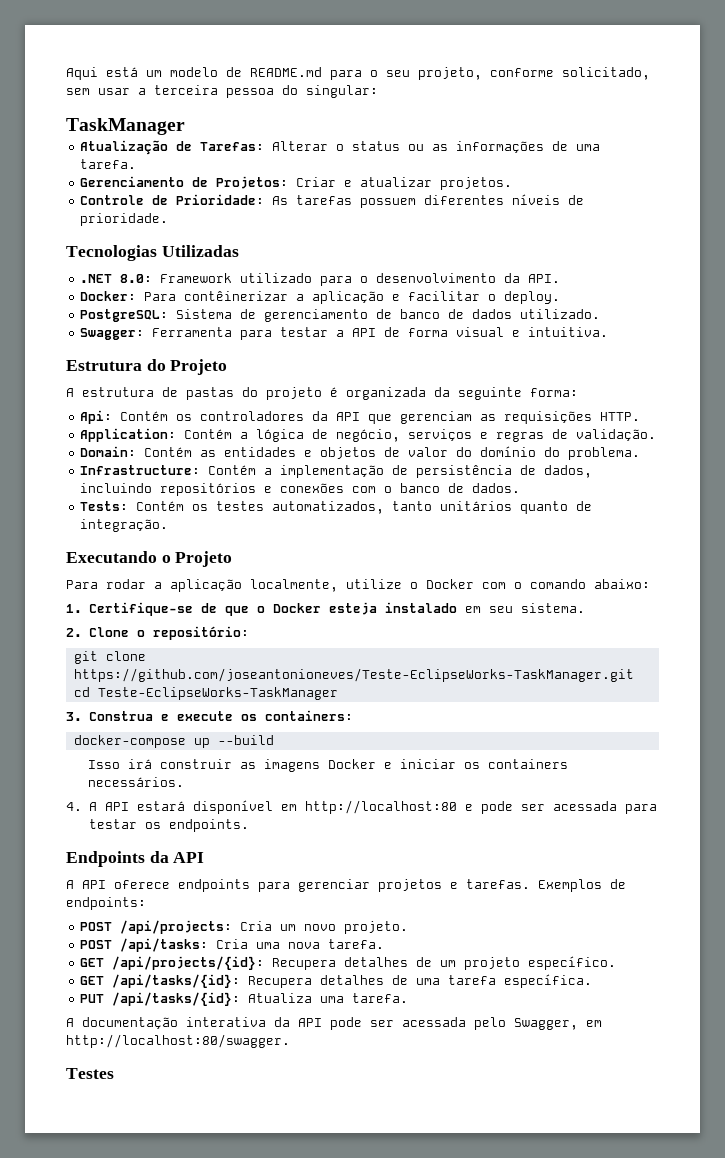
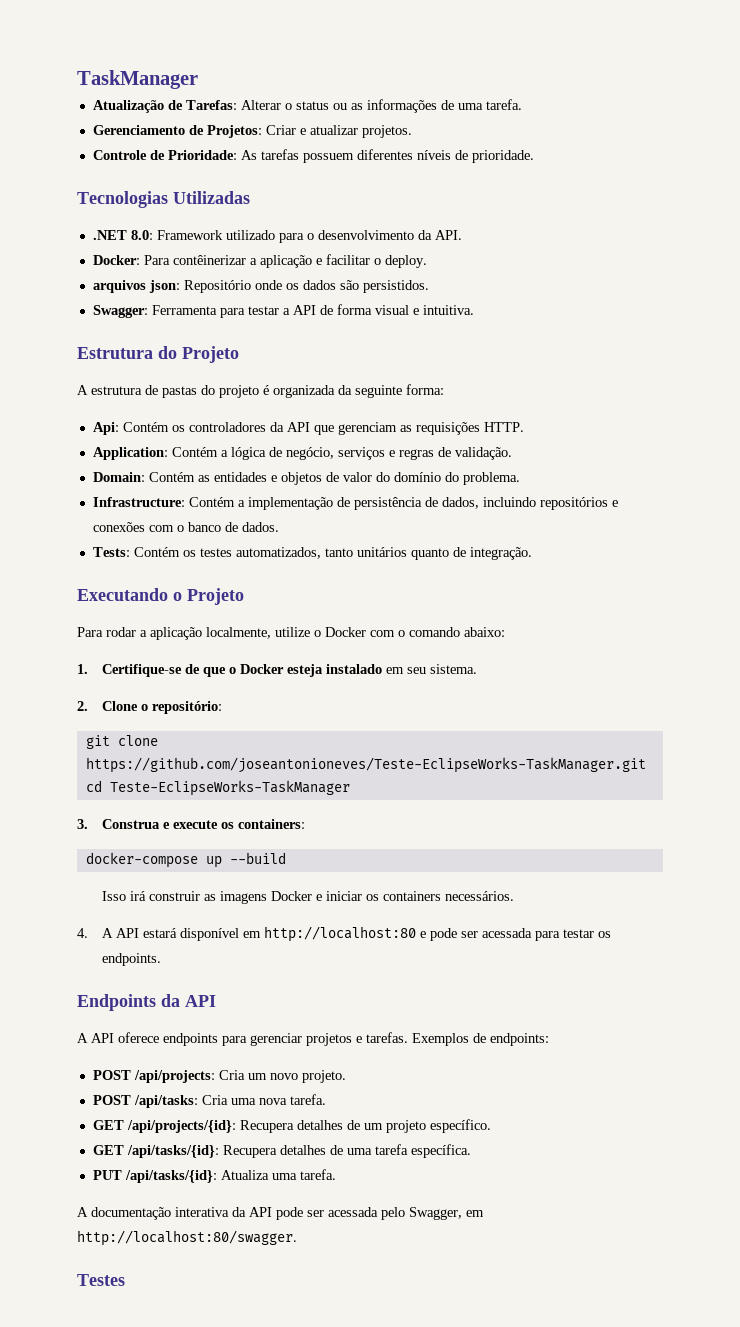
- Aqui está um modelo de README.md para o seu projeto, conforme solicitado, sem usar a terceira pessoa do singular:
- PostgreSQL: Sistema de gerenciamento de banco de dados utilizado.
+ arquivos json: Repositório onde os dados são persistidos.

